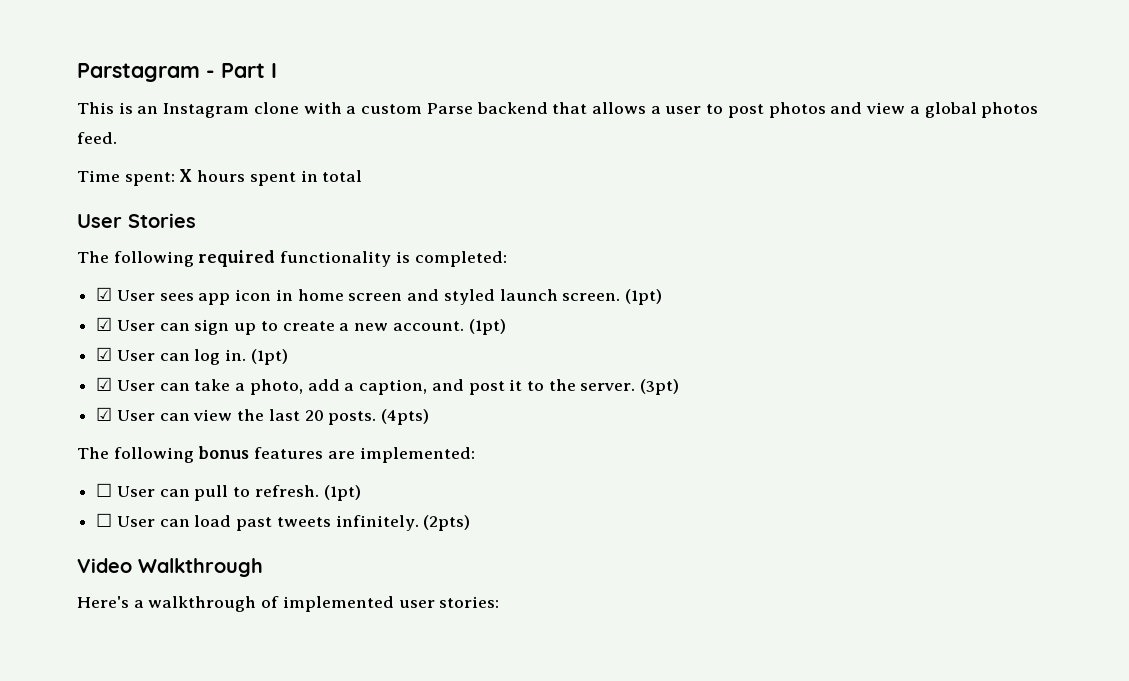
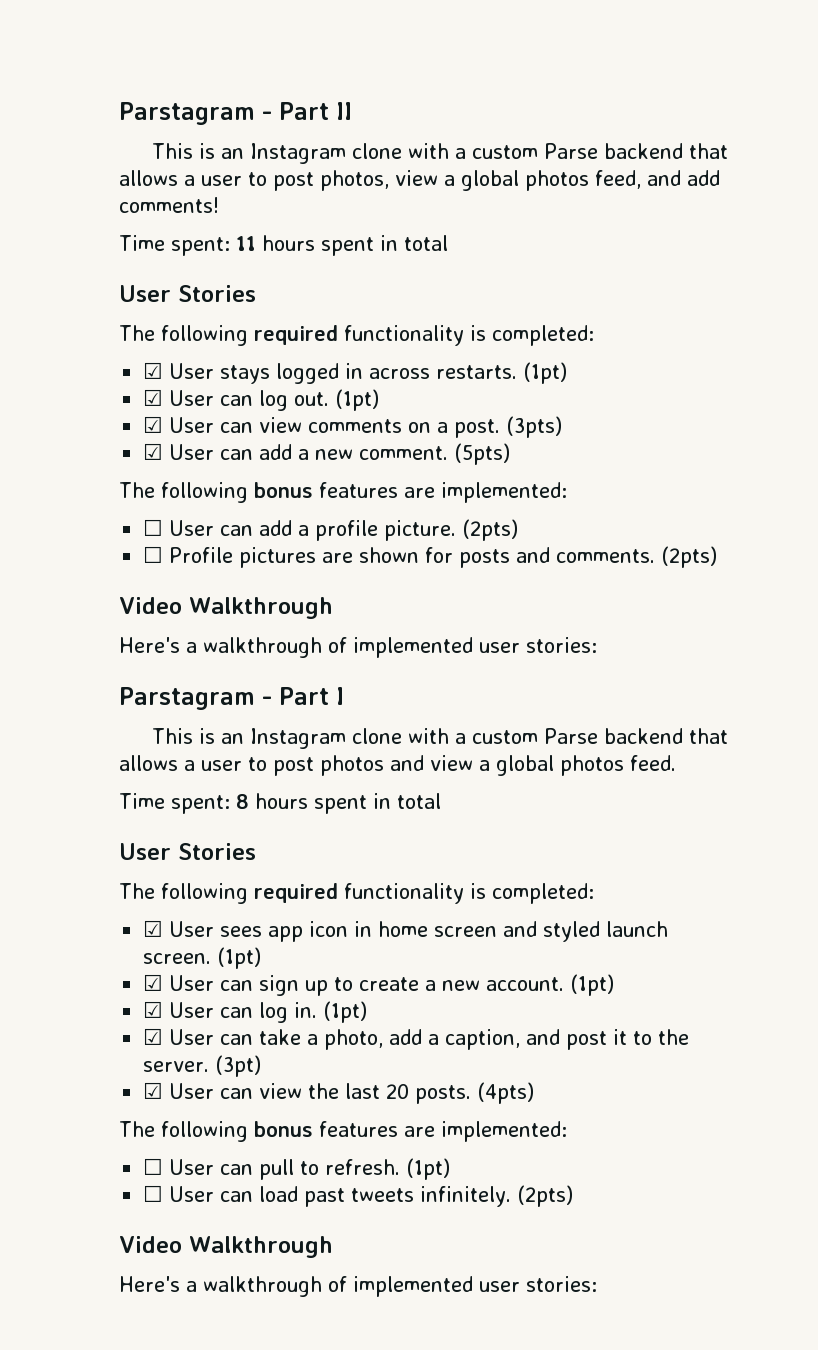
+ Parstagram - Part II
+ This is an Instagram clone with a custom Parse backend that allows a user to post photos, view a global photos feed, and add comments!
+ Time spent: 11 hours spent in total
+ User Stories
+ The following required functionality is completed:
+ ☑ User stays logged in across restarts. (1pt)
+ ☑ User can log out. (1pt)
+ ☑ User can view comments on a post. (3pts)
+ ☑ User can add a new comment. (5pts)
+ The following bonus features are implemented:
+ ☐ User can add a profile picture. (2pts)
+ ☐ Profile pictures are shown for posts and comments. (2pts)
+ Video Walkthrough
+ Here's a walkthrough of implemented user stories:
- Time spent: X hours spent in total
+ Time spent: 8 hours spent in total

